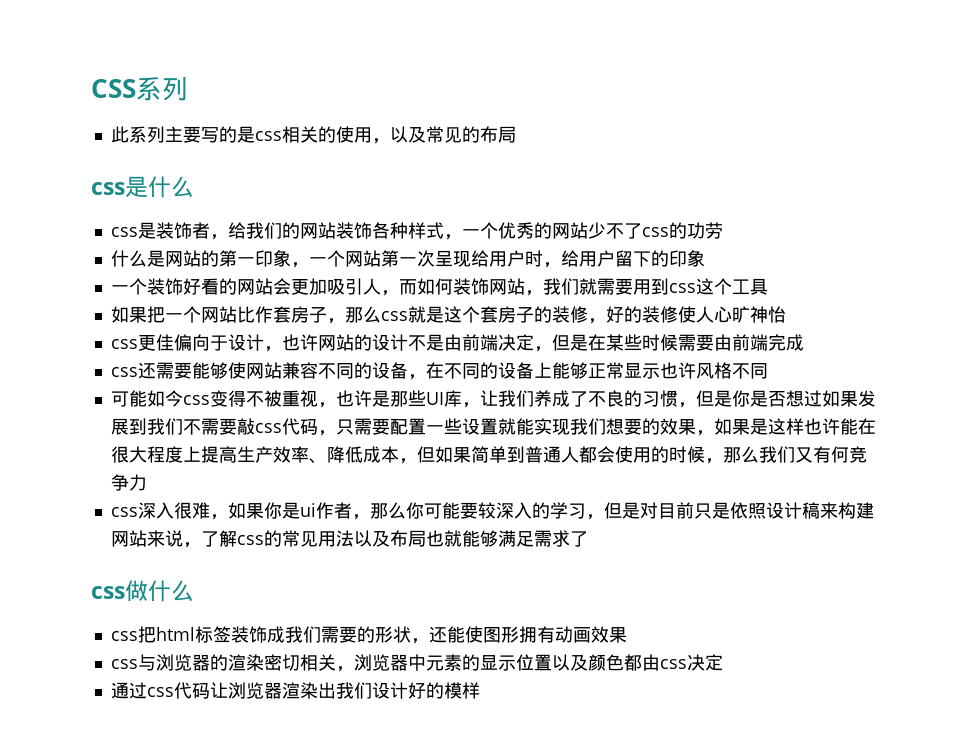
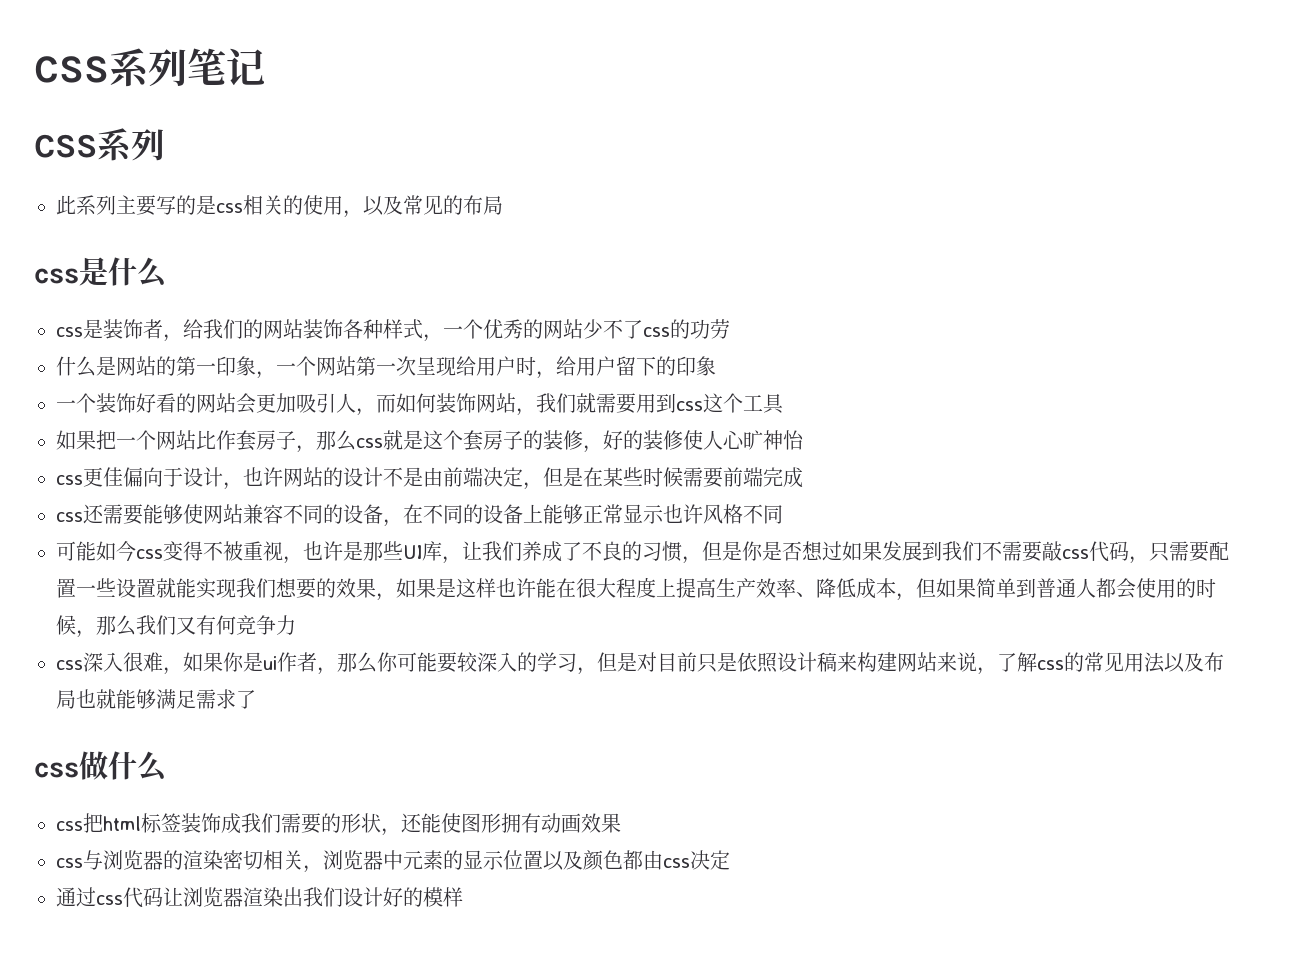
+ CSS系列笔记
- css更佳偏向于设计，也许网站的设计不是由前端决定，但是在某些时候需要由前端完成
+ css更佳偏向于设计，也许网站的设计不是由前端决定，但是在某些时候需要前端完成

